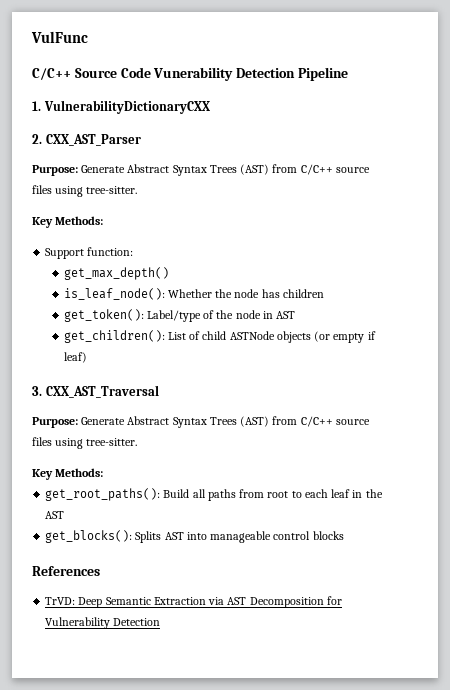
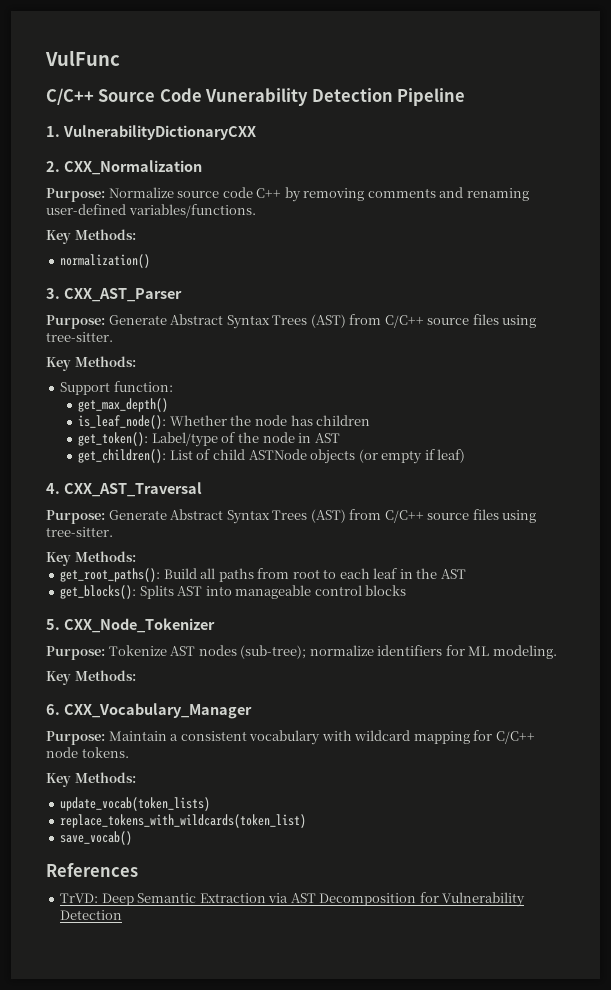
- 2. CXX_AST_Parser
+ 2. CXX_Normalization
+ Purpose: Normalize source code C++ by removing comments and renaming user-defined variables/functions.
+ Key Methods:
+ normalization()
+ 3. CXX_AST_Parser
- 3. CXX_AST_Traversal
+ 4. CXX_AST_Traversal
+ 5. CXX_Node_Tokenizer
+ Purpose: Tokenize AST nodes (sub-tree); normalize identifiers for ML modeling.
+ Key Methods:
+ 6. CXX_Vocabulary_Manager
+ Purpose: Maintain a consistent vocabulary with wildcard mapping for C/C++ node tokens.
+ Key Methods:
+ update_vocab(token_lists)
+ replace_tokens_with_wildcards(token_list)
+ save_vocab()

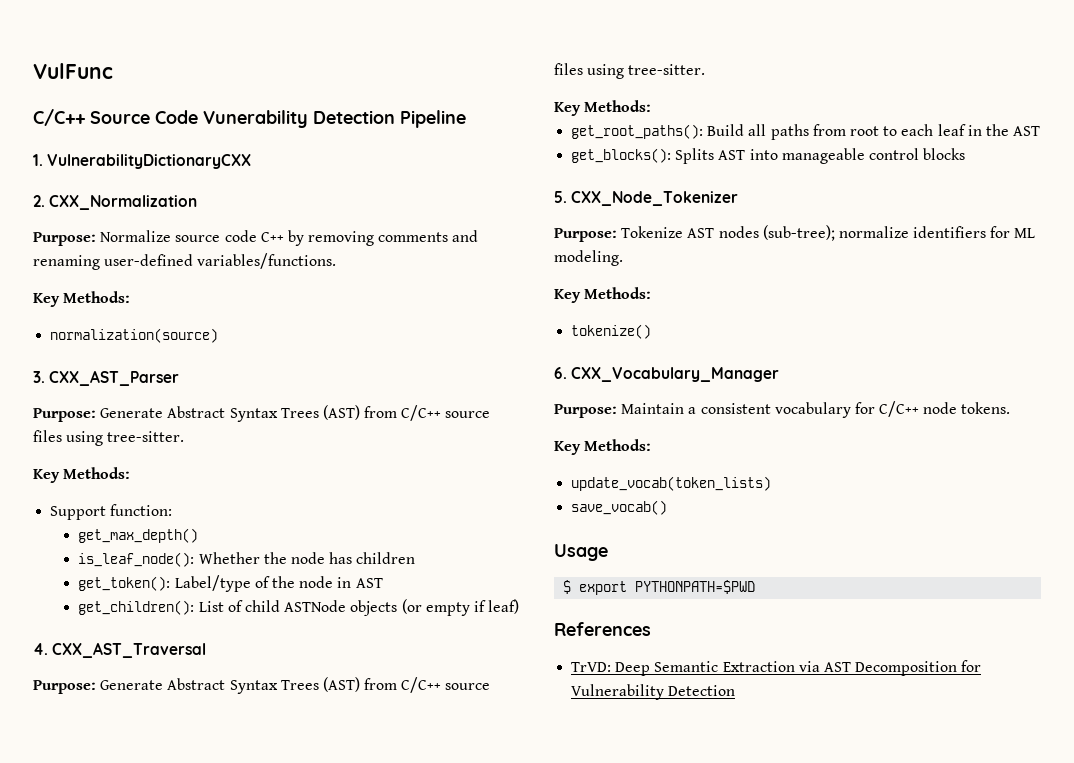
- normalization()
+ normalization(source)
+ tokenize()
- Purpose: Maintain a consistent vocabulary with wildcard mapping for C/C++ node tokens.
+ Purpose: Maintain a consistent vocabulary for C/C++ node tokens.
- replace_tokens_with_wildcards(token_list)
  save_vocab()
+ Usage
+ $ export PYTHONPATH=$PWD

